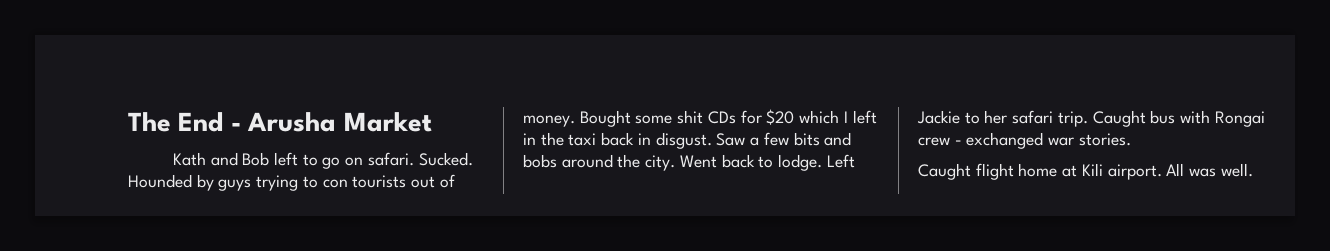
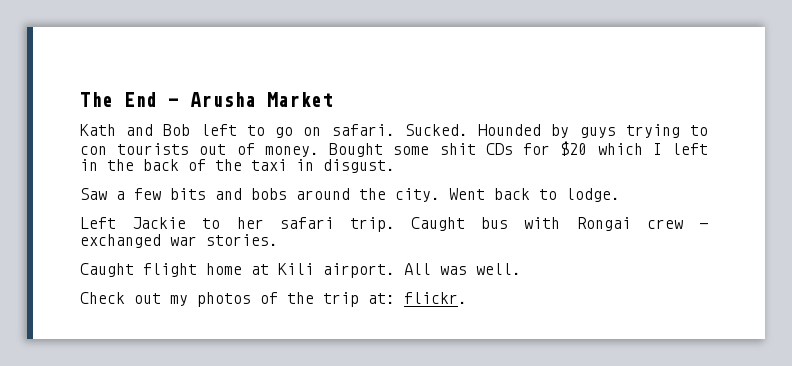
- Bought some shit CDs for $20 which I left in the taxi back in disgust. Saw a few bits and bobs around the city.
+ Bought some shit CDs for $20 which I left in the back of the taxi in disgust.
+ Saw a few bits and bobs around the city.
- Went back to lodge. Left Jackie to her safari trip.
+ Went back to lodge.
+ Left Jackie to her safari trip.
+ Check out my photos of the trip at: flickr.

